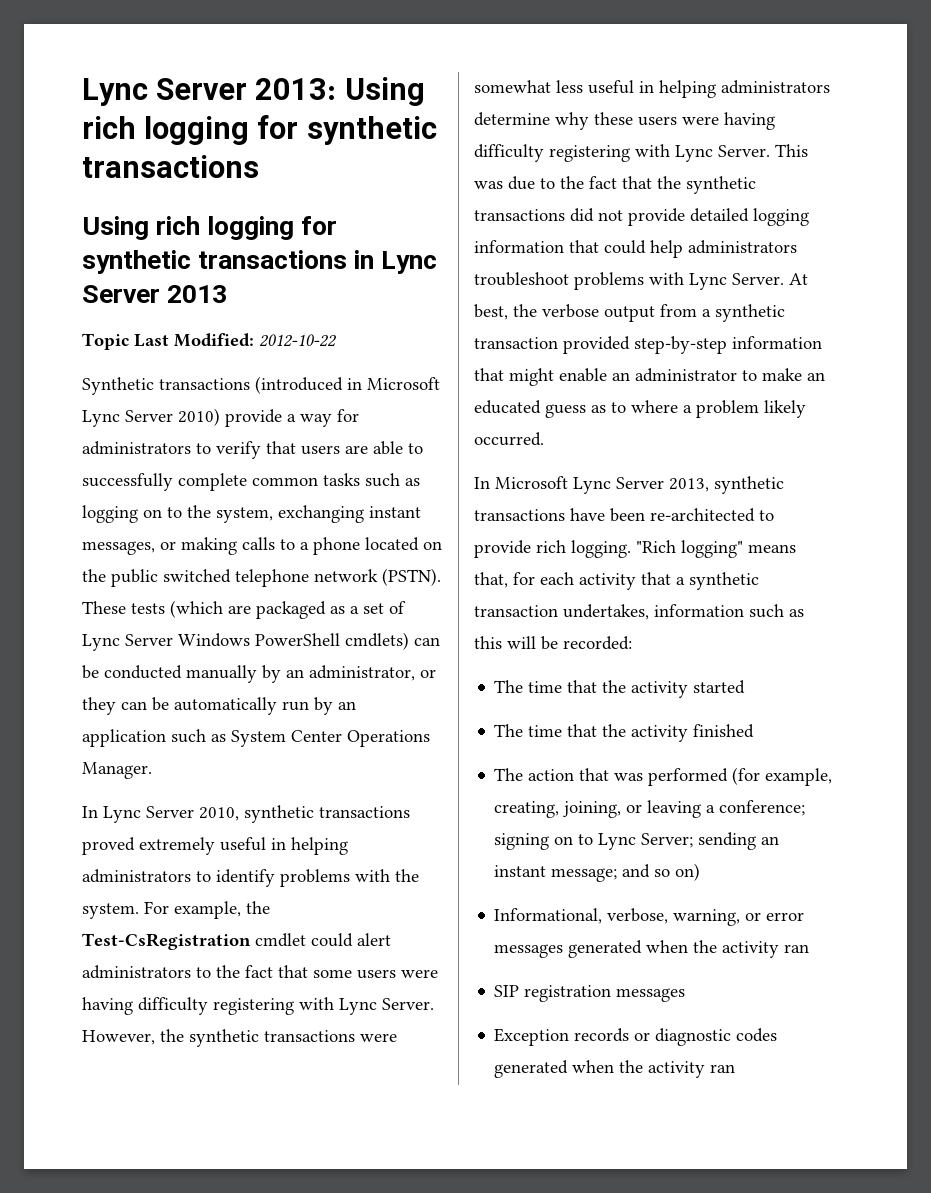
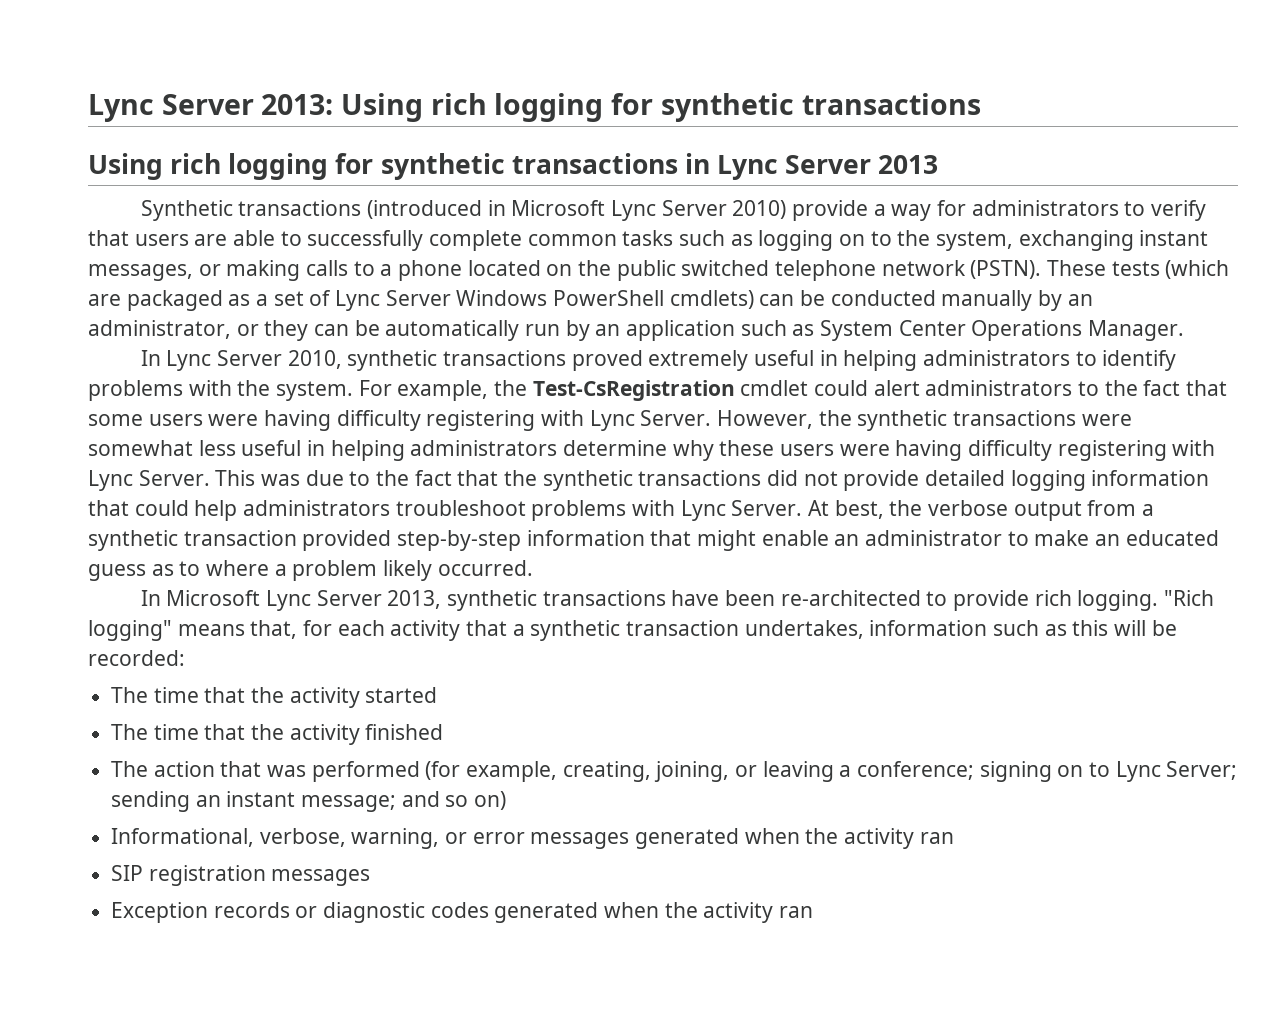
- Topic Last Modified: 2012-10-22

